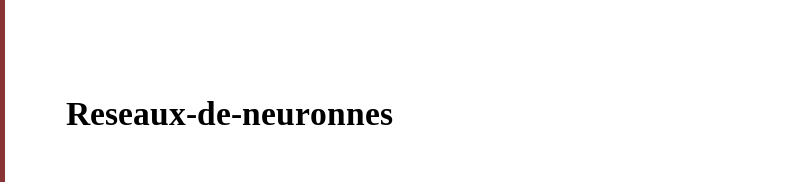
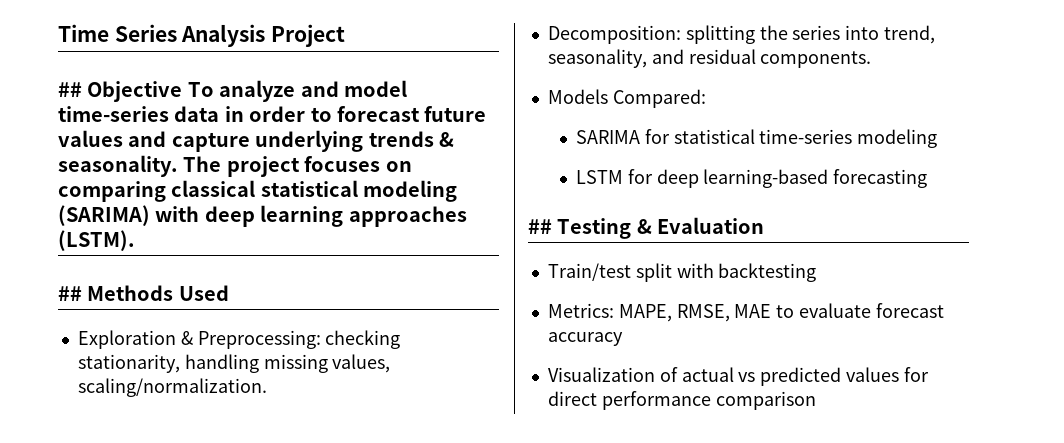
- Reseaux-de-neuronnes
+ Time Series Analysis Project
+ ## Objective To analyze and model time-series data in order to forecast future values and capture underlying trends & seasonality. The project focuses on comparing classical statistical modeling (SARIMA) with deep learning approaches (LSTM).
+ ## Methods Used
+ Exploration & Preprocessing: checking stationarity, handling missing values, scaling/normalization.
+ Decomposition: splitting the series into trend, seasonality, and residual components.
+ Models Compared:
+ SARIMA for statistical time-series modeling
+ LSTM for deep learning-based forecasting
+ ## Testing & Evaluation
+ Train/test split with backtesting
+ Metrics: MAPE, RMSE, MAE to evaluate forecast accuracy
+ Visualization of actual vs predicted values for direct performance comparison

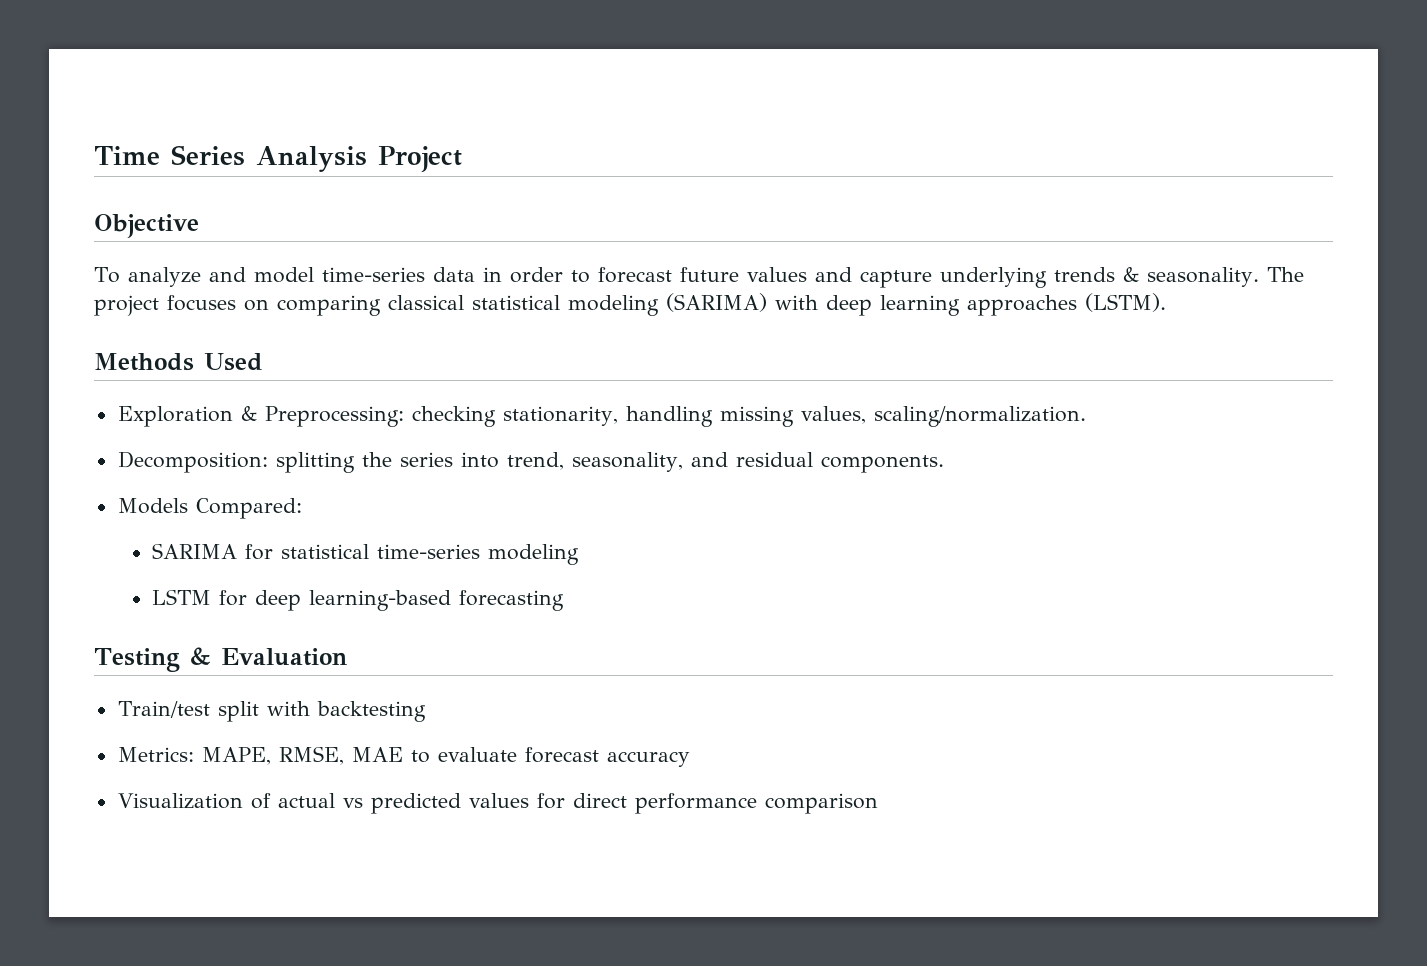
- ## Objective To analyze and model time-series data in order to forecast future values and capture underlying trends & seasonality.
+ Objective
+ To analyze and model time-series data in order to forecast future values and capture underlying trends & seasonality.
- ## Methods Used
+ Methods Used
- ## Testing & Evaluation
+ Testing & Evaluation

